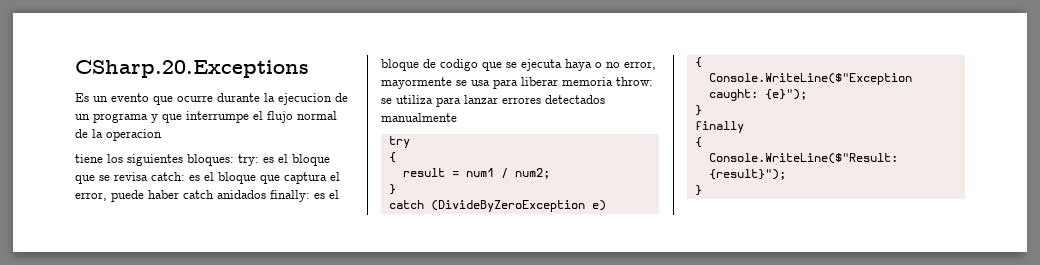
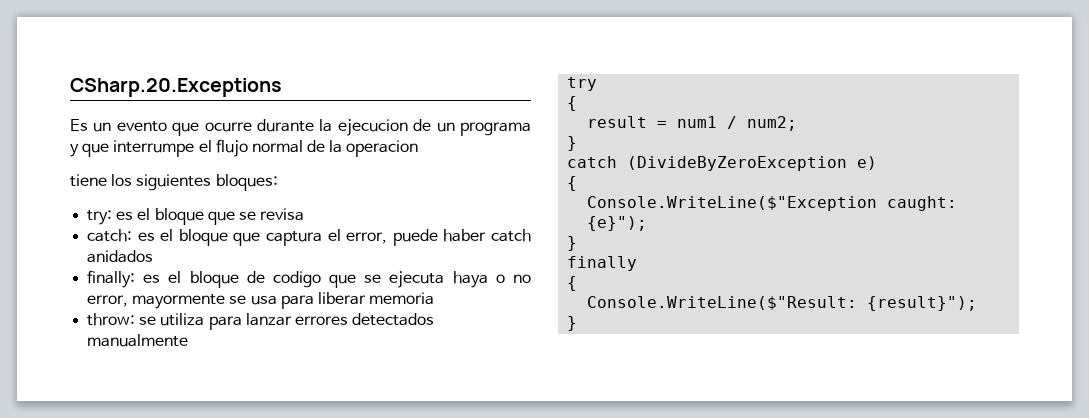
- tiene los siguientes bloques: try: es el bloque que se revisa catch: es el bloque que captura el error, puede haber catch anidados finally: es el bloque de codigo que se ejecuta haya o no error, mayormente se usa para liberar memoria throw: se utiliza para lanzar errores detectados manualmente
+ tiene los siguientes bloques:
+ try: es el bloque que se revisa
+ catch: es el bloque que captura el error, puede haber catch anidados
+ finally: es el bloque de codigo que se ejecuta haya o no error, mayormente se usa para liberar memoria
+ throw: se utiliza para lanzar errores detectados manualmente

